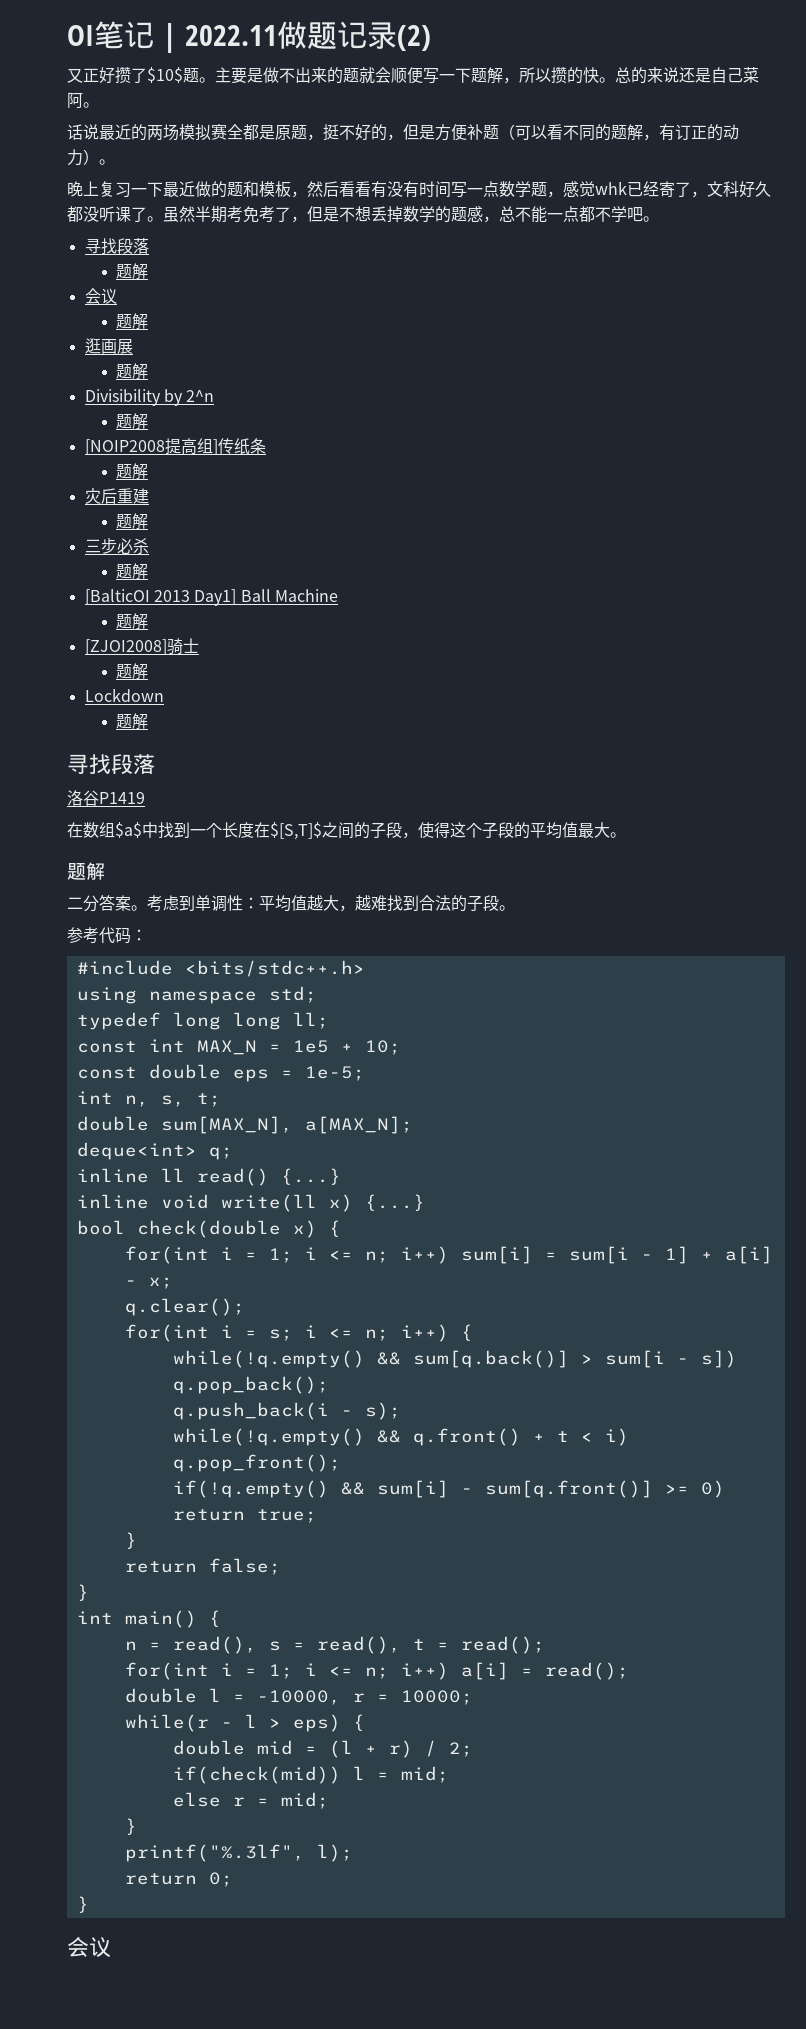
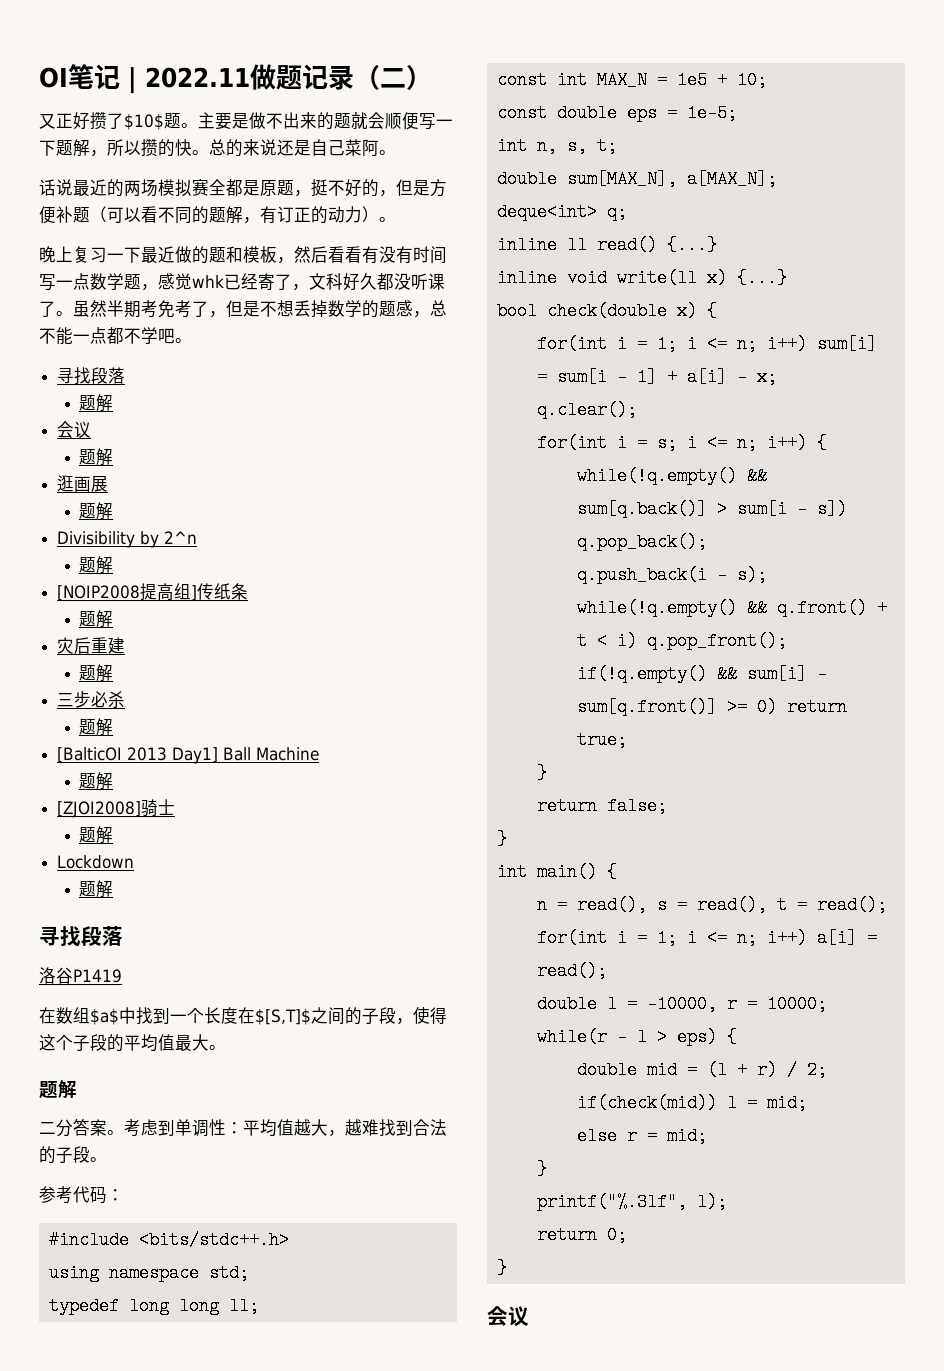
- OI笔记 | 2022.11做题记录(2)
+ OI笔记 | 2022.11做题记录（二）

